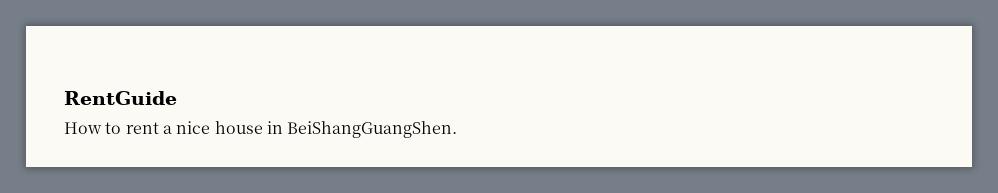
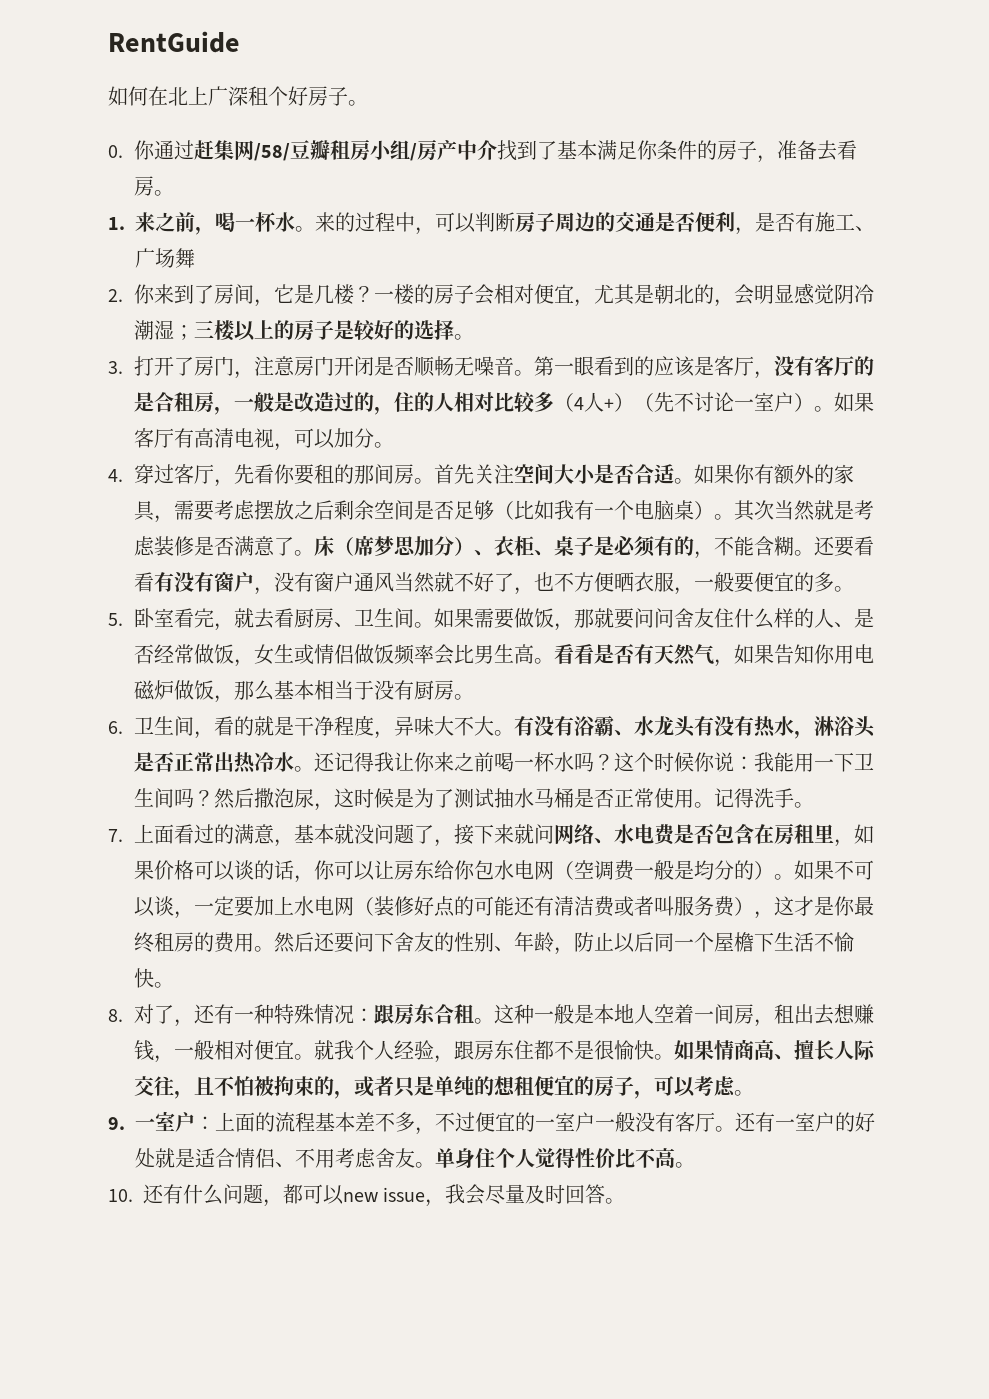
- How to rent a nice house in BeiShangGuangShen.
+ 如何在北上广深租个好房子。
+ 0.你通过赶集网/58/豆瓣租房小组/房产中介找到了基本满足你条件的房子，准备去看房。
+ 1.来之前，喝一杯水。来的过程中，可以判断房子周边的交通是否便利，是否有施工、广场舞
+ 2.你来到了房间，它是几楼？一楼的房子会相对便宜，尤其是朝北的，会明显感觉阴冷潮湿；三楼以上的房子是较好的选择。
+ 3.打开了房门，注意房门开闭是否顺畅无噪音。第一眼看到的应该是客厅，没有客厅的是合租房，一般是改造过的，住的人相对比较多（4人+）（先不讨论一室户）。如果客厅有高清电视，可以加分。
+ 4.穿过客厅，先看你要租的那间房。首先关注空间大小是否合适。如果你有额外的家具，需要考虑摆放之后剩余空间是否足够（比如我有一个电脑桌）。其次当然就是考虑装修是否满意了。床（席梦思加分）、衣柜、桌子是必须有的，不能含糊。还要看看有没有窗户，没有窗户通风当然就不好了，也不方便晒衣服，一般要便宜的多。
+ 5.卧室看完，就去看厨房、卫生间。如果需要做饭，那就要问问舍友住什么样的人、是否经常做饭，女生或情侣做饭频率会比男生高。看看是否有天然气，如果告知你用电磁炉做饭，那么基本相当于没有厨房。
+ 6.卫生间，看的就是干净程度，异味大不大。有没有浴霸、水龙头有没有热水，淋浴头是否正常出热冷水。还记得我让你来之前喝一杯水吗？这个时候你说：我能用一下卫生间吗？然后撒泡尿，这时候是为了测试抽水马桶是否正常使用。记得洗手。
+ 7.上面看过的满意，基本就没问题了，接下来就问网络、水电费是否包含在房租里，如果价格可以谈的话，你可以让房东给你包水电网（空调费一般是均分的）。如果不可以谈，一定要加上水电网（装修好点的可能还有清洁费或者叫服务费），这才是你最终租房的费用。然后还要问下舍友的性别、年龄，防止以后同一个屋檐下生活不愉快。
+ 8.对了，还有一种特殊情况：跟房东合租。这种一般是本地人空着一间房，租出去想赚钱，一般相对便宜。就我个人经验，跟房东住都不是很愉快。如果情商高、擅长人际交往，且不怕被拘束的，或者只是单纯的想租便宜的房子，可以考虑。
+ 9.一室户：上面的流程基本差不多，不过便宜的一室户一般没有客厅。还有一室户的好处就是适合情侣、不用考虑舍友。单身住个人觉得性价比不高。
+ 10.还有什么问题，都可以new issue，我会尽量及时回答。

